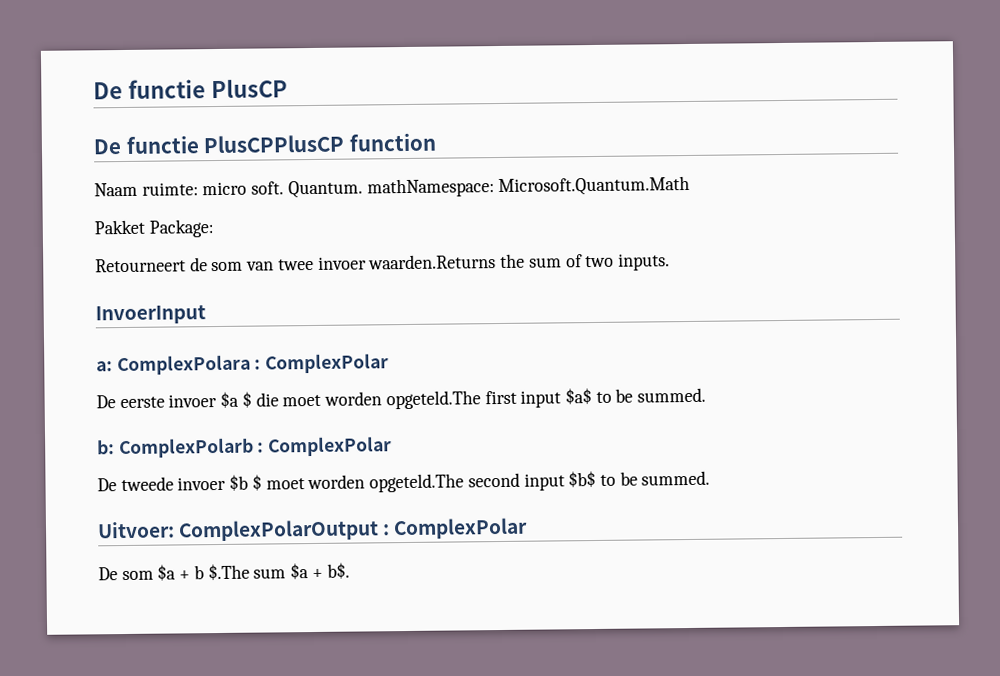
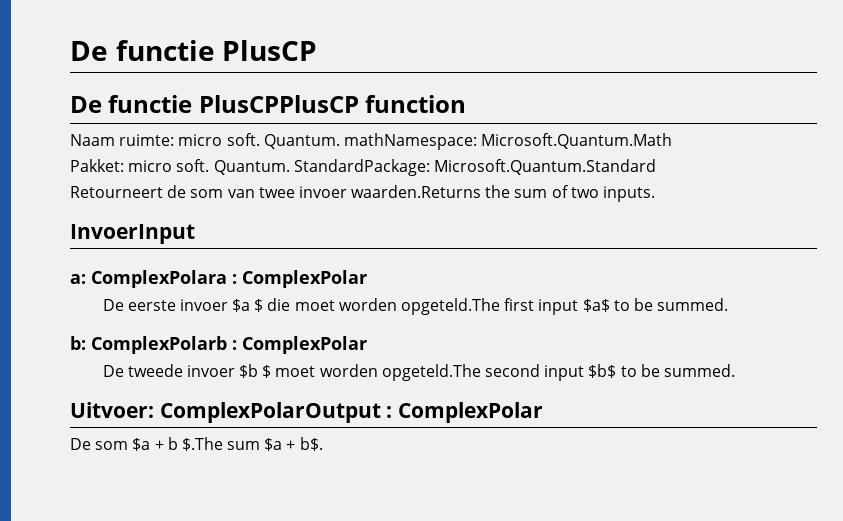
- Pakket Package:
+ Pakket: micro soft. Quantum. StandardPackage: Microsoft.Quantum.Standard

